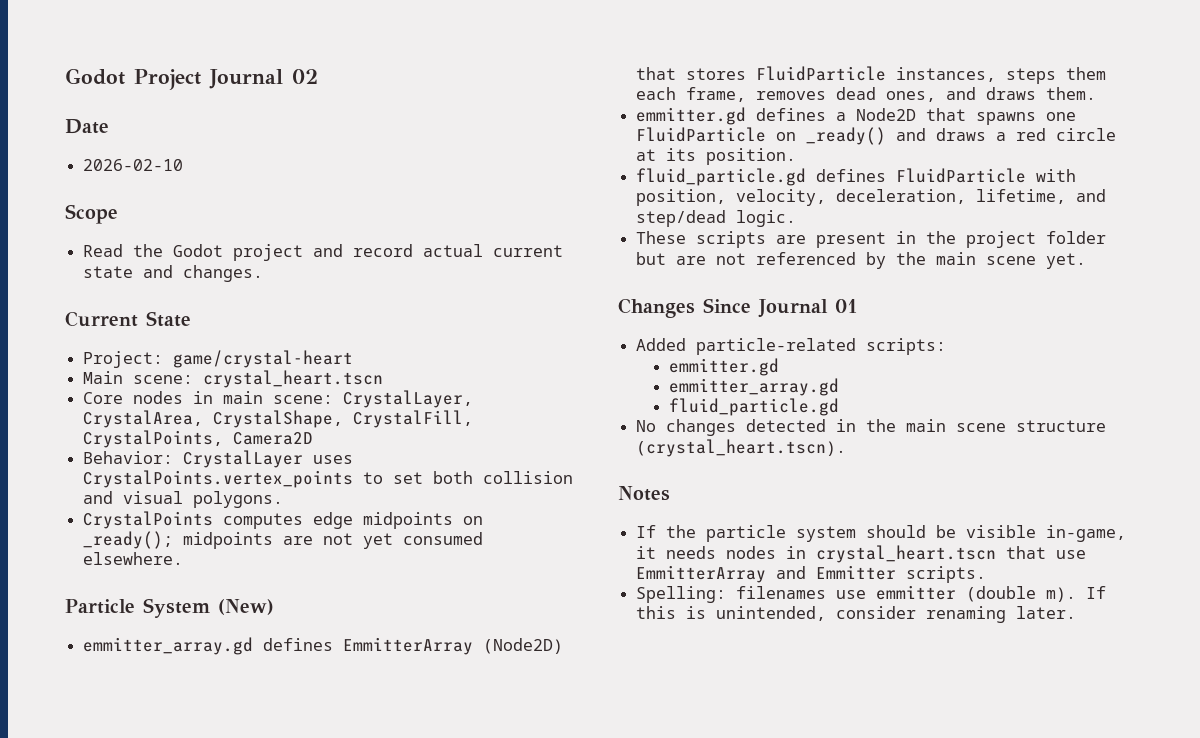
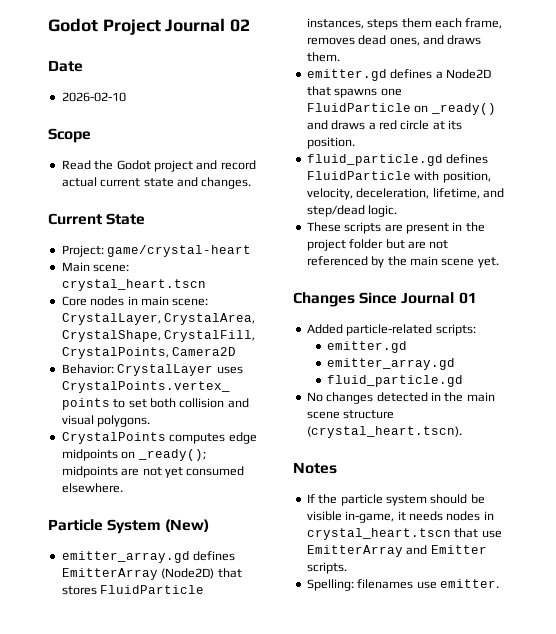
- emmitter_array.gd defines EmmitterArray (Node2D) that stores FluidParticle instances, steps them each frame, removes dead ones, and draws them.
+ emitter_array.gd defines EmitterArray (Node2D) that stores FluidParticle instances, steps them each frame, removes dead ones, and draws them.
- emmitter.gd defines a Node2D that spawns one FluidParticle on _ready() and draws a red circle at its position.
+ emitter.gd defines a Node2D that spawns one FluidParticle on _ready() and draws a red circle at its position.
  Added particle-related scripts:
- emmitter.gd
- emmitter_array.gd
+ emitter.gd
+ emitter_array.gd
- If the particle system should be visible in-game, it needs nodes in crystal_heart.tscn that use EmmitterArray and Emmitter scripts.
+ If the particle system should be visible in-game, it needs nodes in crystal_heart.tscn that use EmitterArray and Emitter scripts.
- Spelling: filenames use emmitter (double m). If this is unintended, consider renaming later.
+ Spelling: filenames use emitter.

